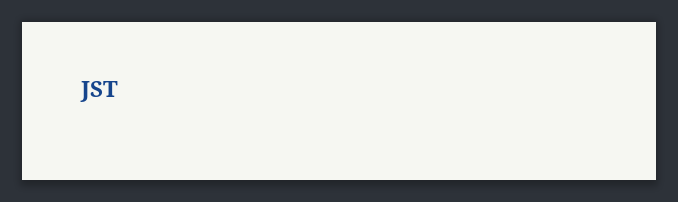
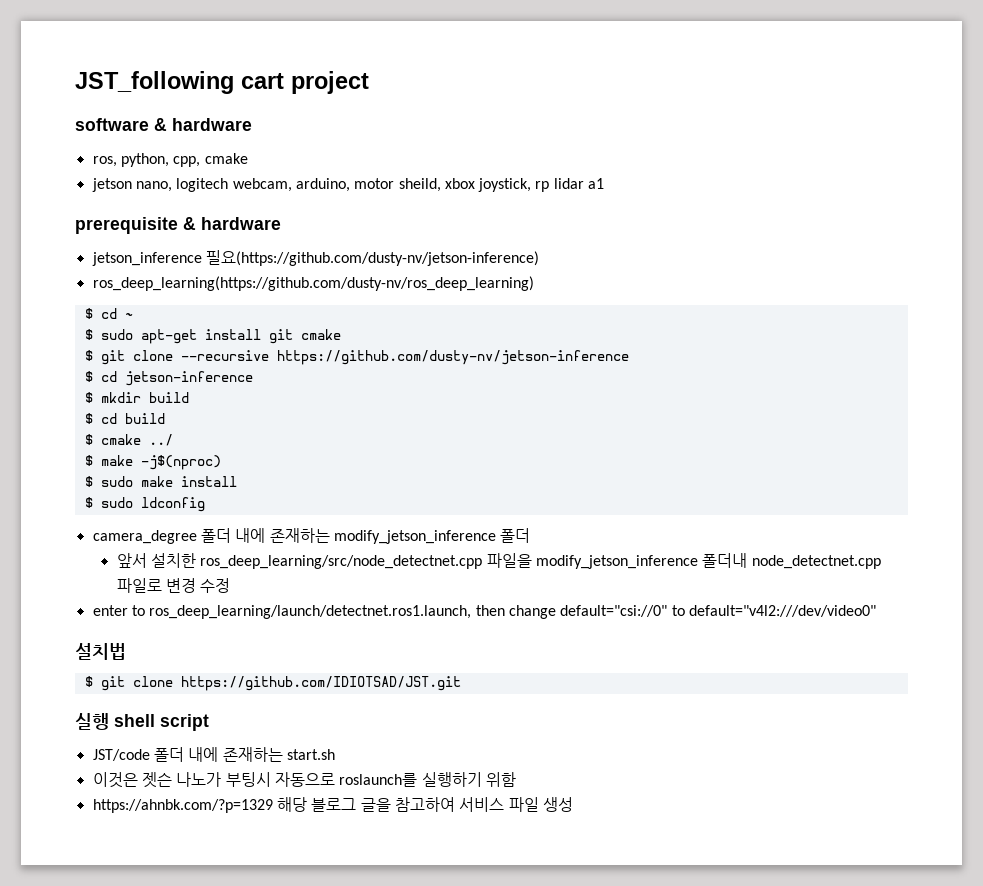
- JST
+ JST_following cart project
+ software & hardware
+ ros, python, cpp, cmake
+ jetson nano, logitech webcam, arduino, motor sheild, xbox joystick, rp lidar a1
+ prerequisite & hardware
+ jetson_inference 필요(https://github.com/dusty-nv/jetson-inference)
+ ros_deep_learning(https://github.com/dusty-nv/ros_deep_learning)
+ $ cd ~
+ $ sudo apt-get install git cmake
+ $ git clone --recursive https://github.com/dusty-nv/jetson-inference
+ $ cd jetson-inference
+ $ mkdir build
+ $ cd build
+ $ cmake ../
+ $ make -j$(nproc)
+ $ sudo make install
+ $ sudo ldconfig
+ camera_degree 폴더 내에 존재하는 modify_jetson_inference 폴더
+ 앞서 설치한 ros_deep_learning/src/node_detectnet.cpp 파일을 modify_jetson_inference 폴더내 node_detectnet.cpp 파일로 변경 수정
+ enter to ros_deep_learning/launch/detectnet.ros1.launch, then change default="csi://0" to default="v4l2:///dev/video0"
+ 설치법
+ $ git clone https://github.com/IDIOTSAD/JST.git
+ 실행 shell script
+ JST/code 폴더 내에 존재하는 start.sh
+ 이것은 젯슨 나노가 부팅시 자동으로 roslaunch를 실행하기 위함
+ https://ahnbk.com/?p=1329 해당 블로그 글을 참고하여 서비스 파일 생성

